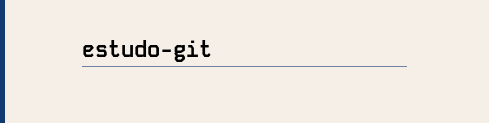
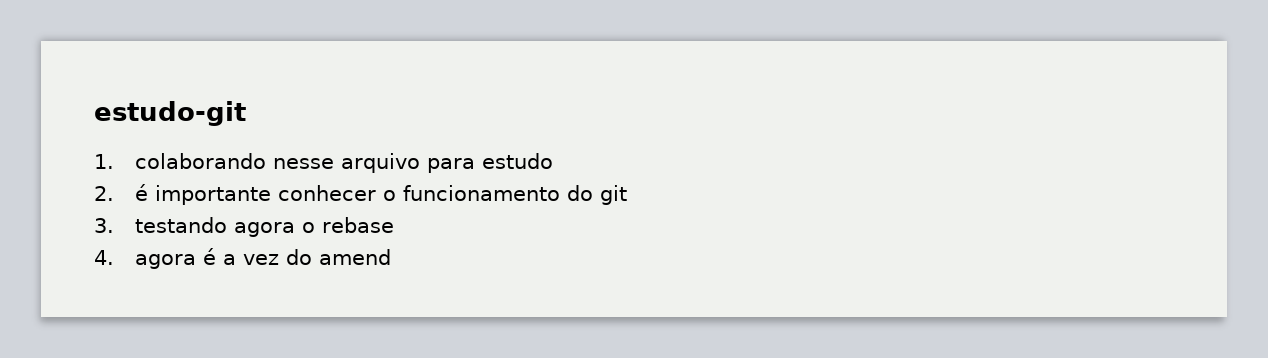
+ 1. colaborando nesse arquivo para estudo
+ 2. é importante conhecer o funcionamento do git
+ 3. testando agora o rebase
+ 4. agora é a vez do amend

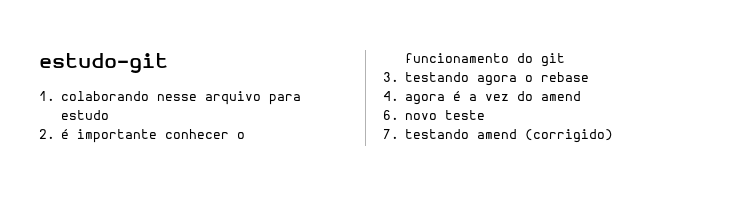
+ 6. novo teste
+ 7. testando amend (corrigido)

